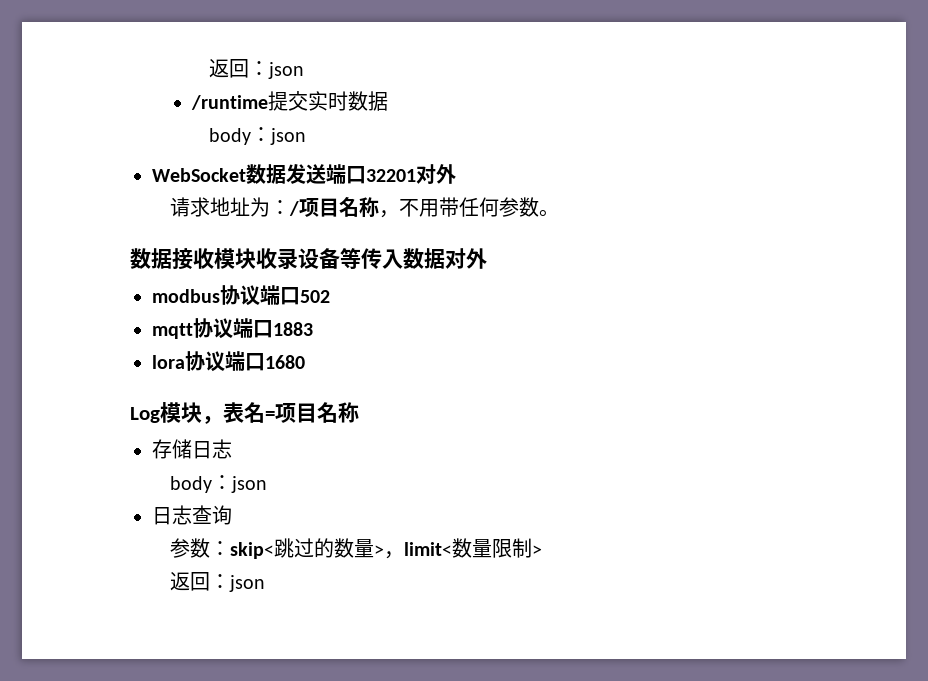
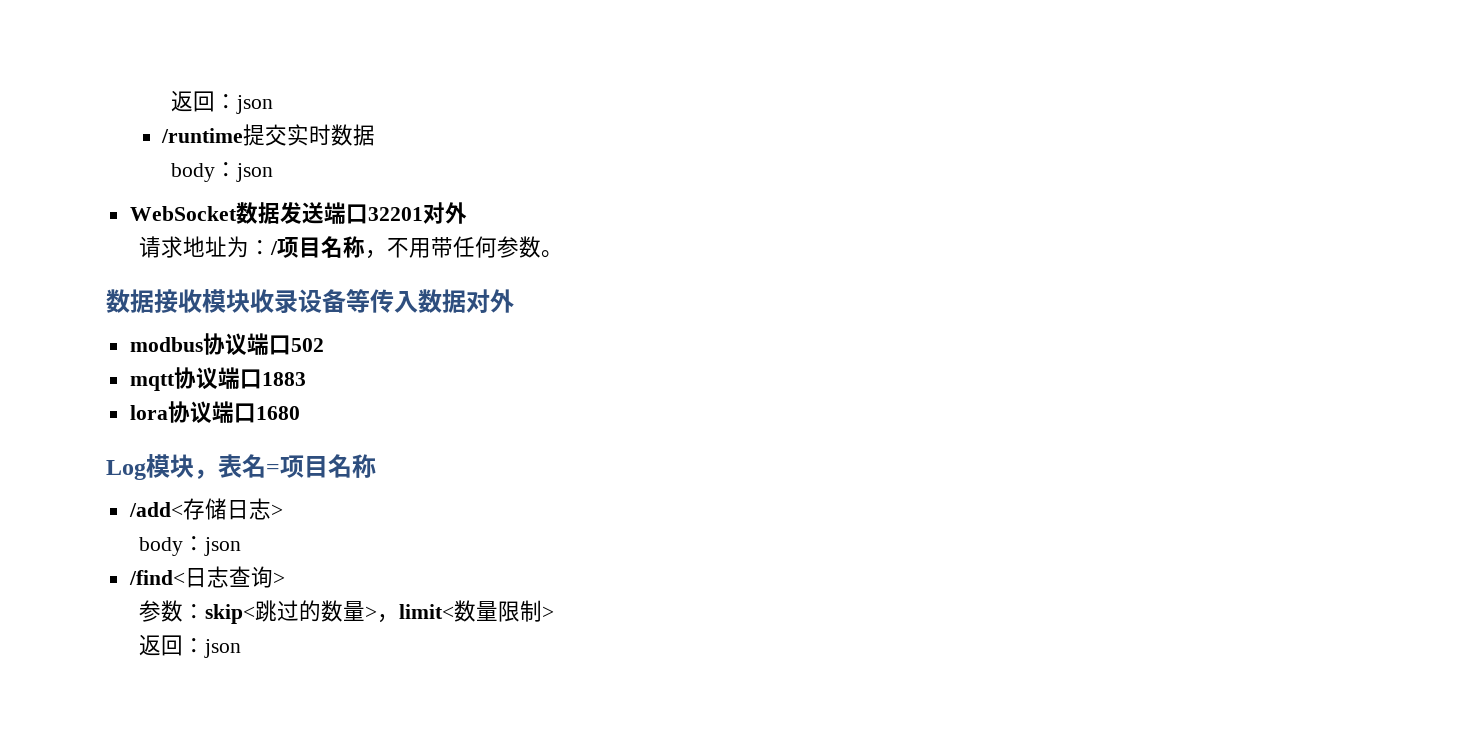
- 存储日志
+ /add<存储日志>
  body：json
- 日志查询
+ /find<日志查询>

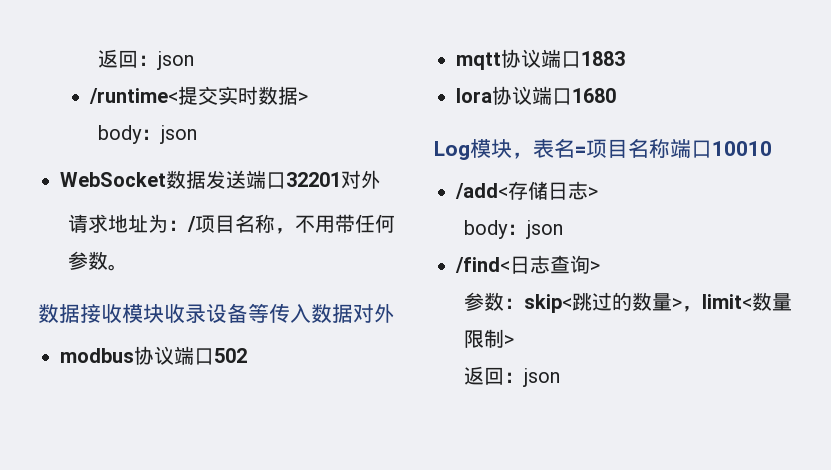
- /runtime提交实时数据
+ /runtime<提交实时数据>
- Log模块，表名=项目名称
+ Log模块，表名=项目名称端口10010

